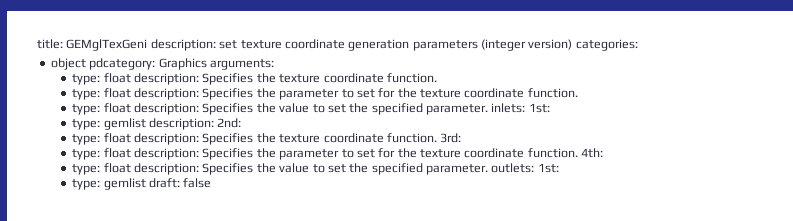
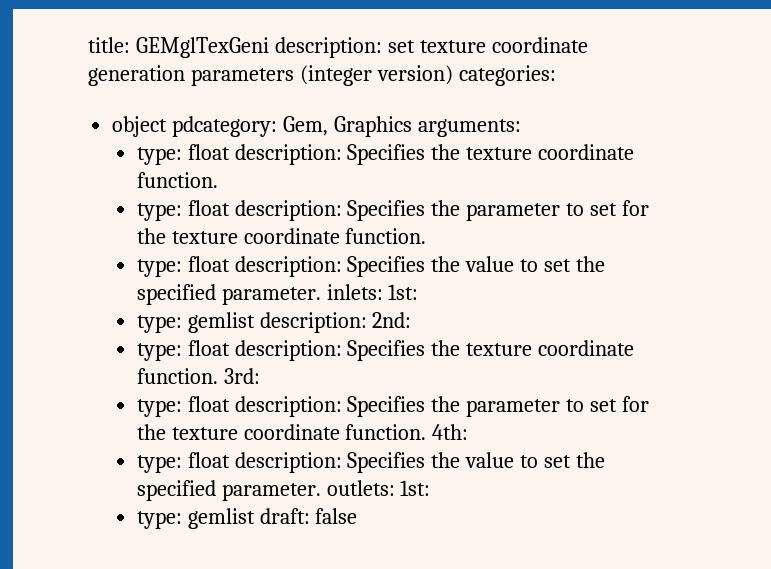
- object pdcategory: Graphics arguments:
+ object pdcategory: Gem, Graphics arguments:

